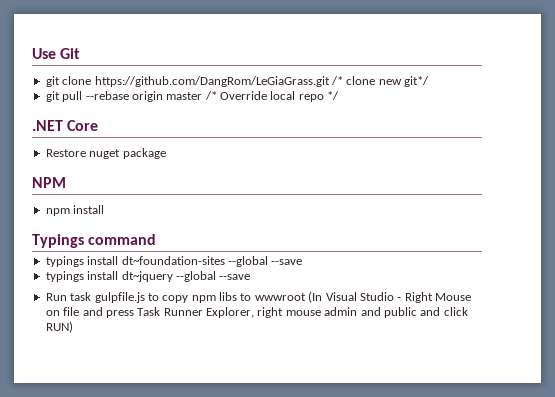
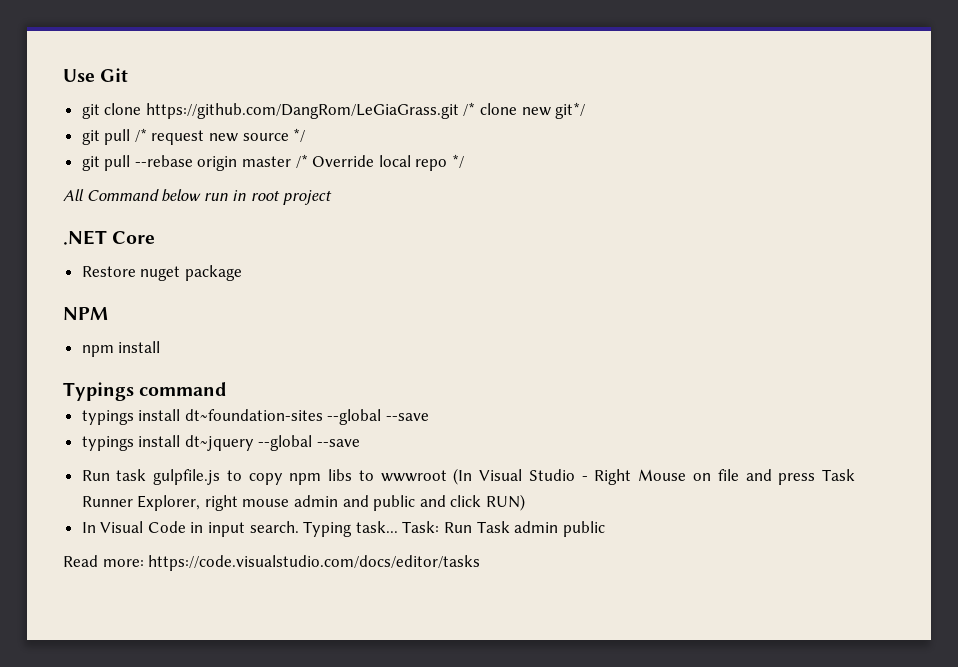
+ git pull /* request new source */
+ All Command below run in root project
+ In Visual Code in input search. Typing task... Task: Run Task admin public
+ Read more: https://code.visualstudio.com/docs/editor/tasks

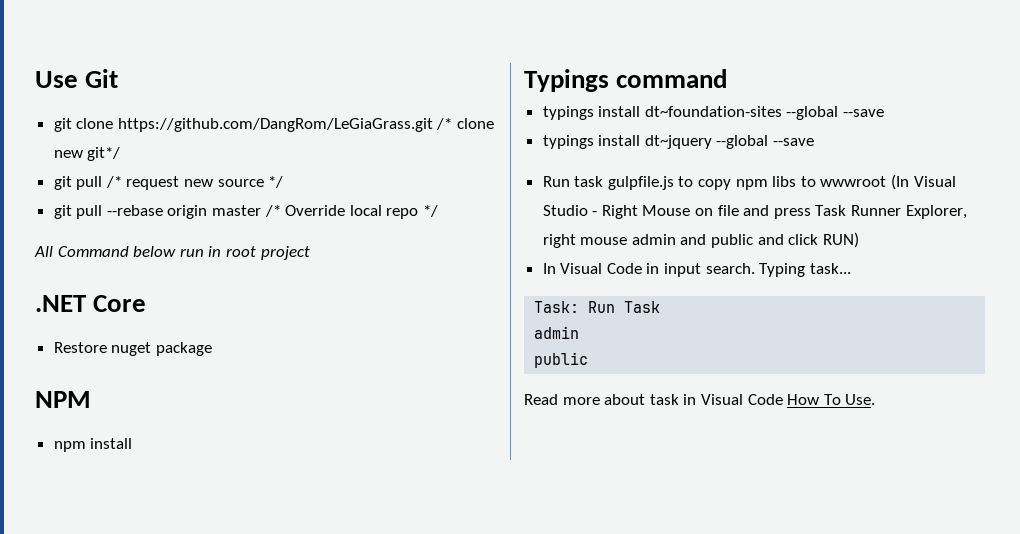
- Typing task... Task: Run Task admin public
+ Typing task...
+ Task: Run Task
+ admin
+ public
- Read more: https://code.visualstudio.com/docs/editor/tasks
+ Read more about task in Visual Code How To Use.

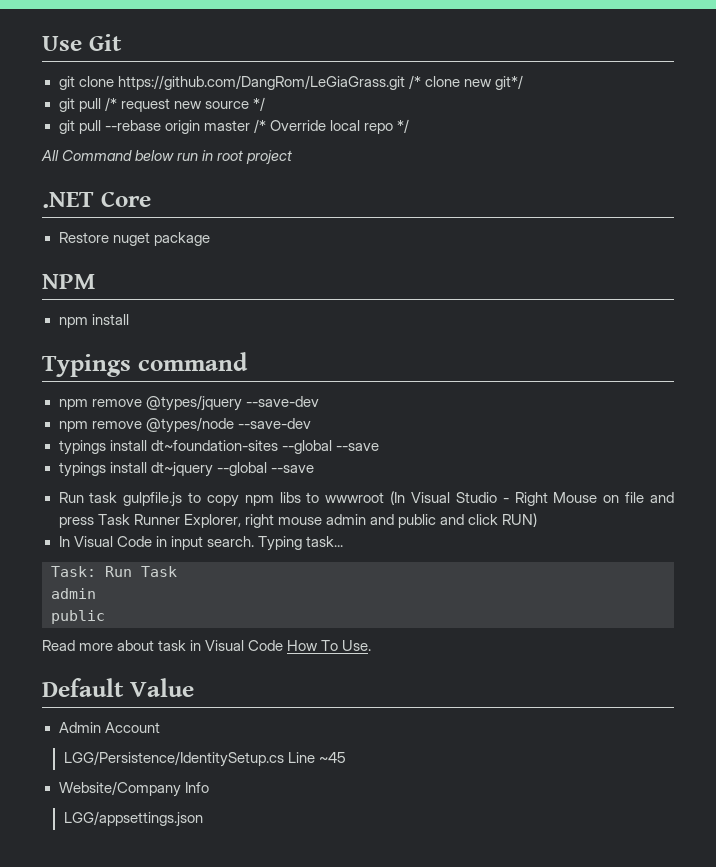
+ npm remove @types/jquery --save-dev
+ npm remove @types/node --save-dev
+ Default Value
+ Admin Account
+ LGG/Persistence/IdentitySetup.cs Line ~45
+ Website/Company Info
+ LGG/appsettings.json

